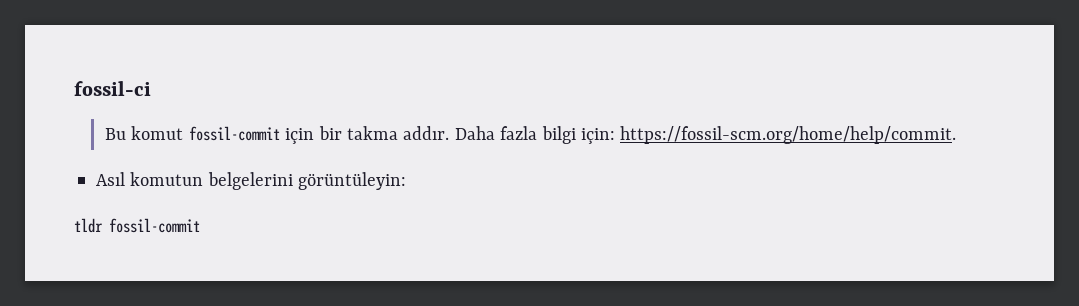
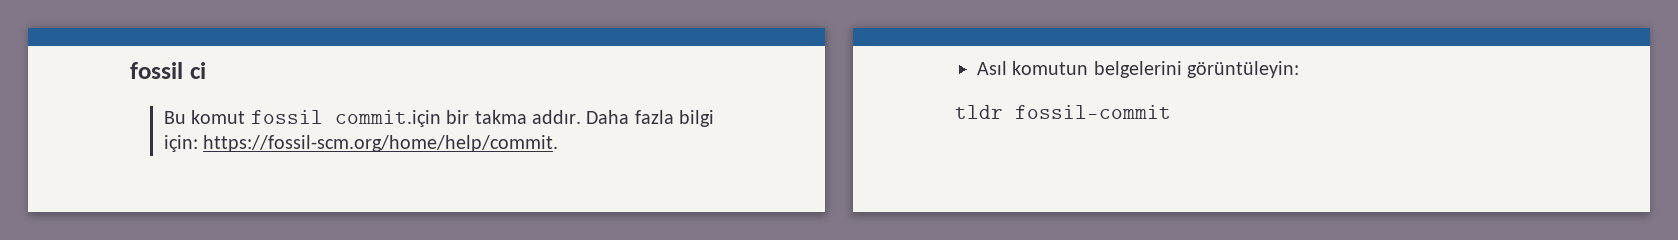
- fossil-ci
+ fossil ci
- Bu komut fossil-commit için bir takma addır.
+ Bu komut fossil commit.için bir takma addır.

